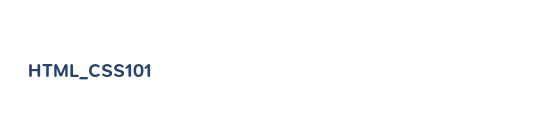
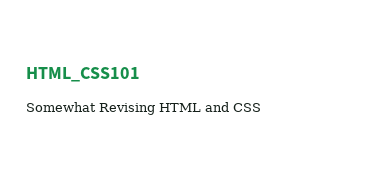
+ Somewhat Revising HTML and CSS

